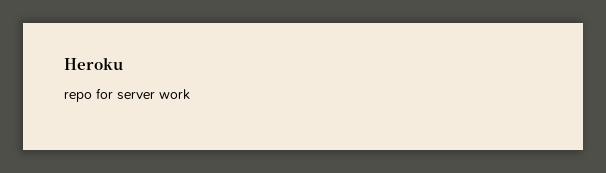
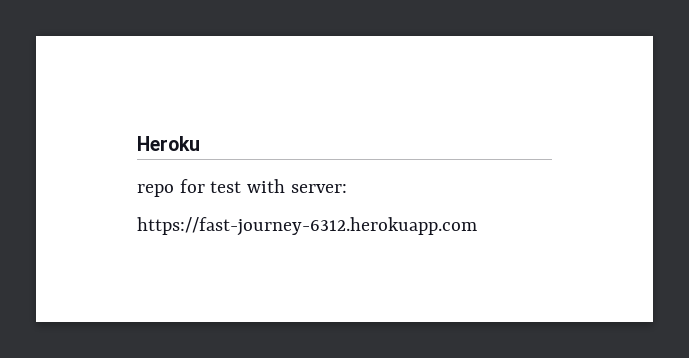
- repo for server work
+ repo for test with server:
+ https://fast-journey-6312.herokuapp.com

